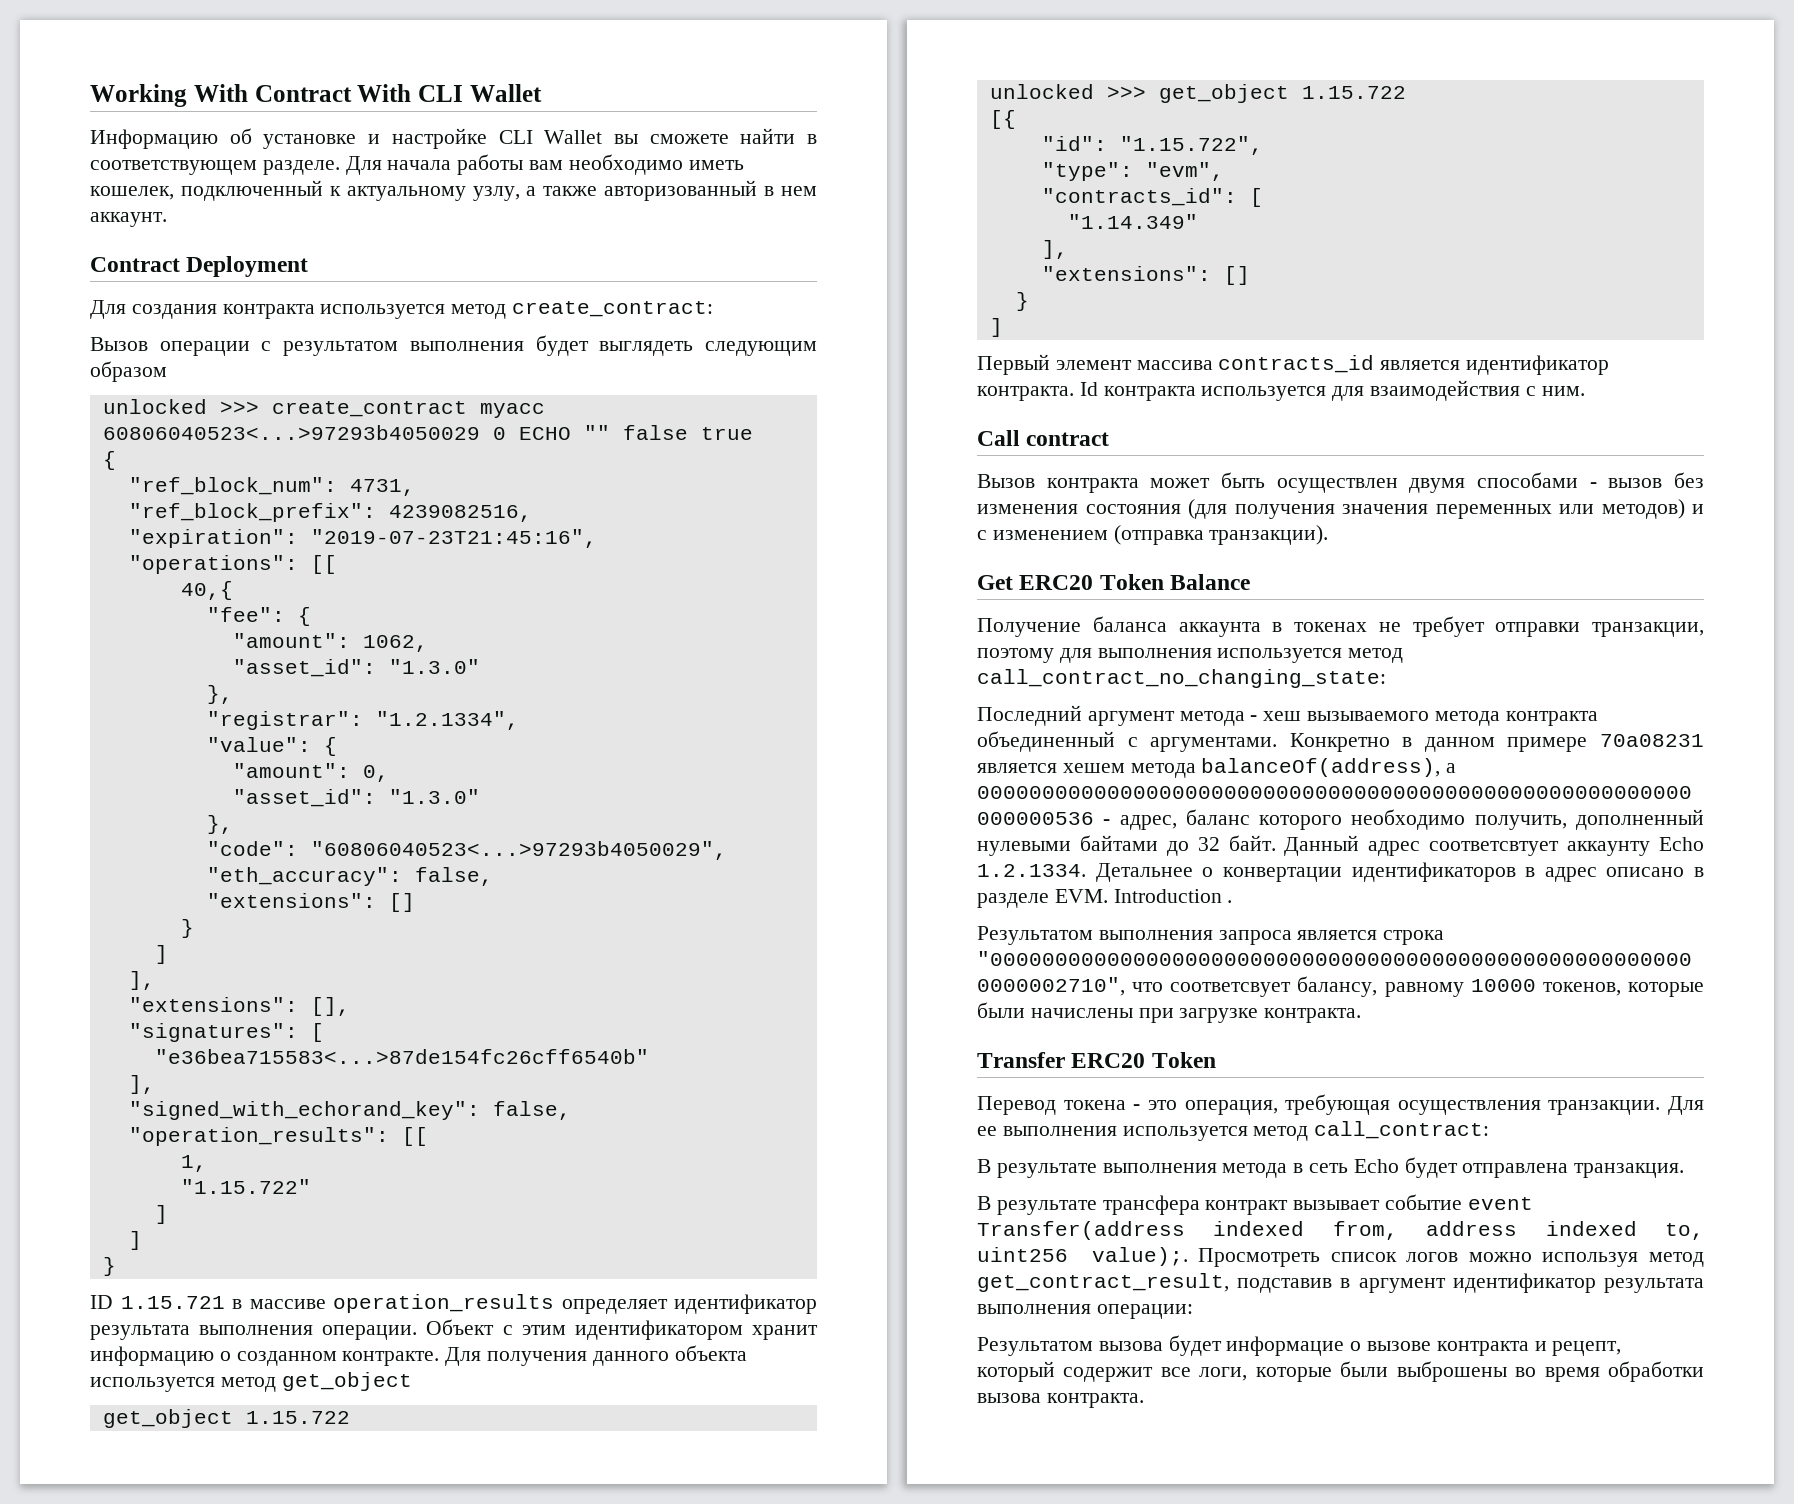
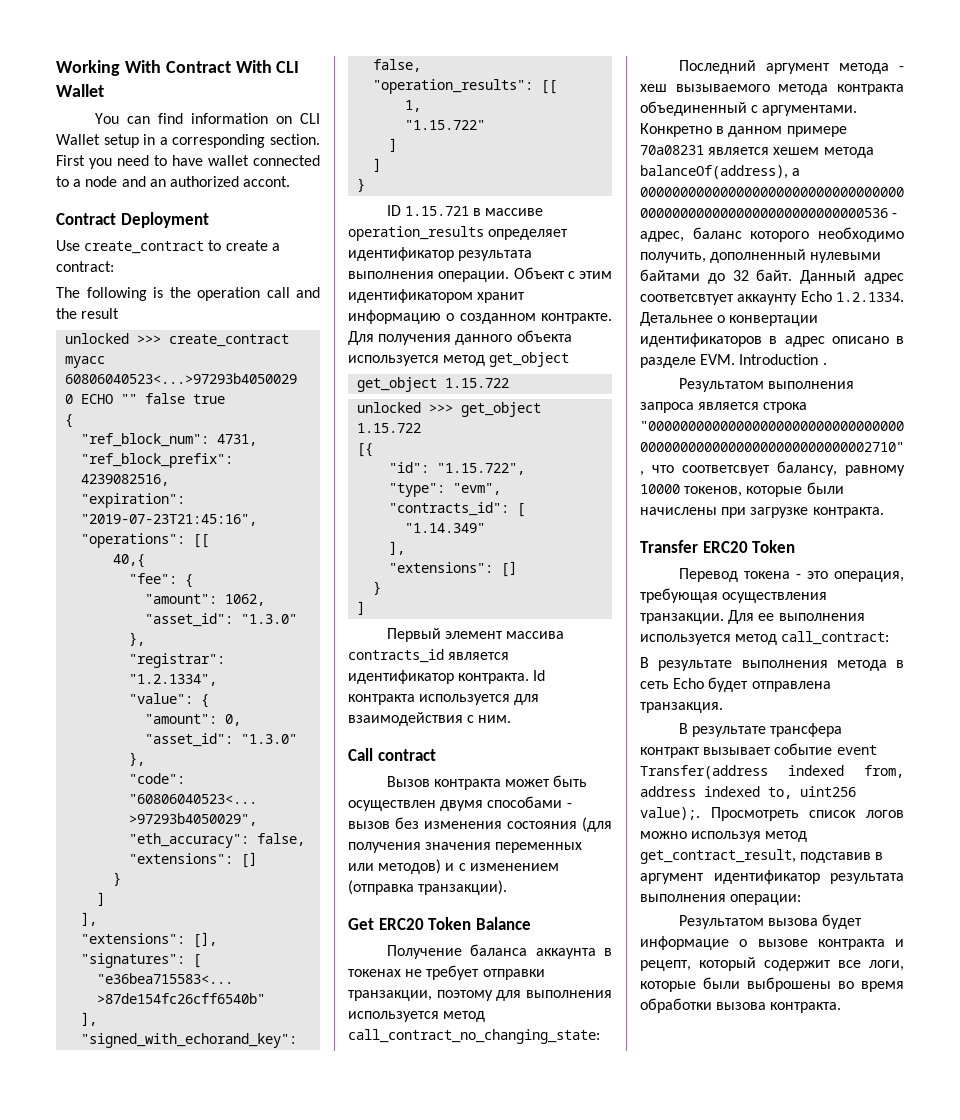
- Информацию об установке и настройке CLI Wallet вы сможете найти в соответствующем разделе. Для начала работы вам необходимо иметь кошелек, подключенный к актуальному узлу, а также авторизованный в нем аккаунт.
+ You can find information on CLI Wallet setup in a corresponding section. First you need to have wallet connected to a node and an authorized accont.
  Contract Deployment
- Для создания контракта используется метод create_contract:
- Вызов операции с результатом выполнения будет выглядеть следующим образом
+ Use create_contract to create a contract:
+ The following is the operation call and the result

